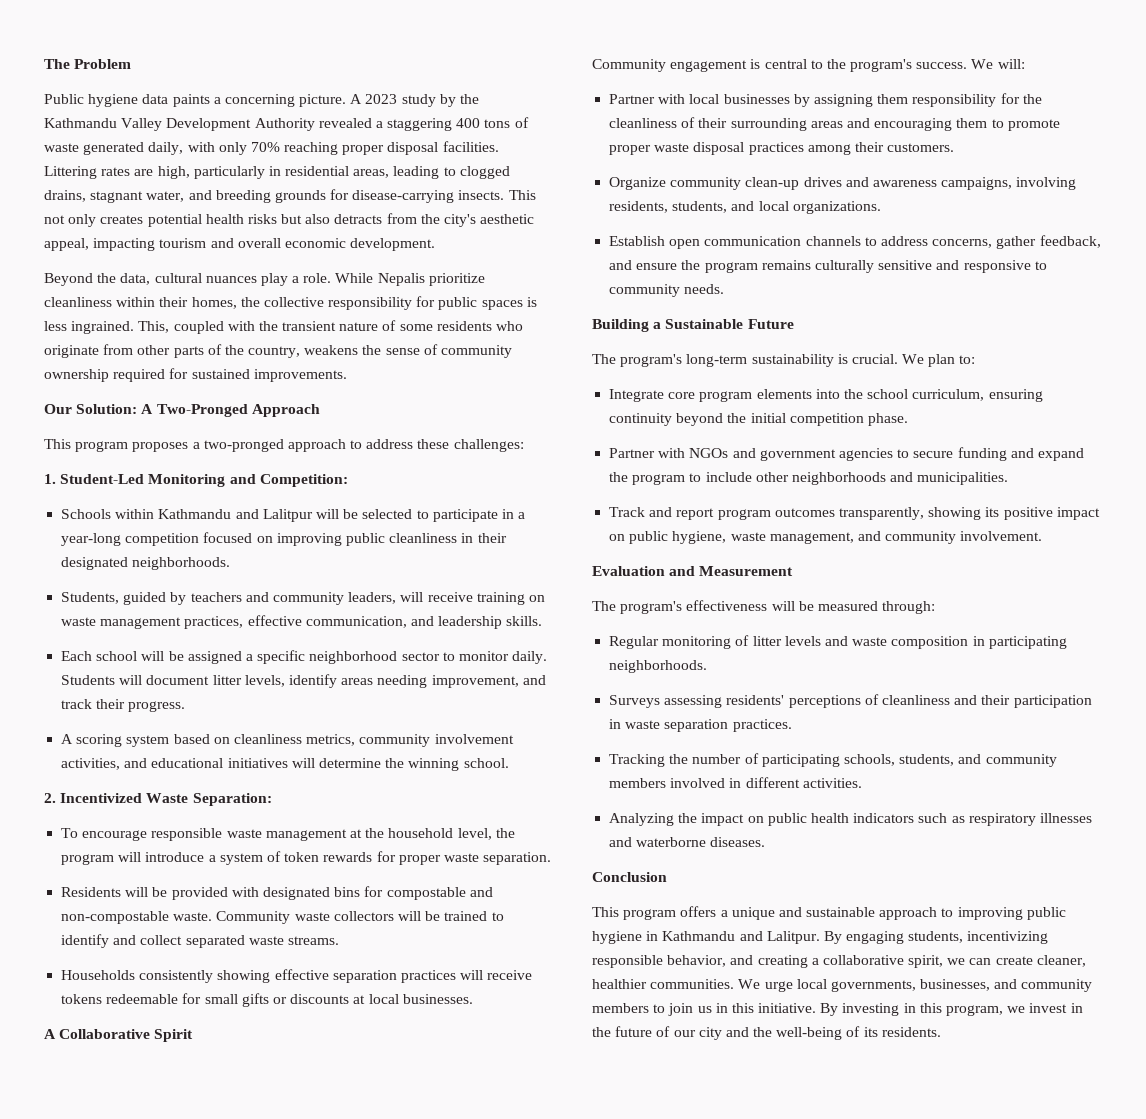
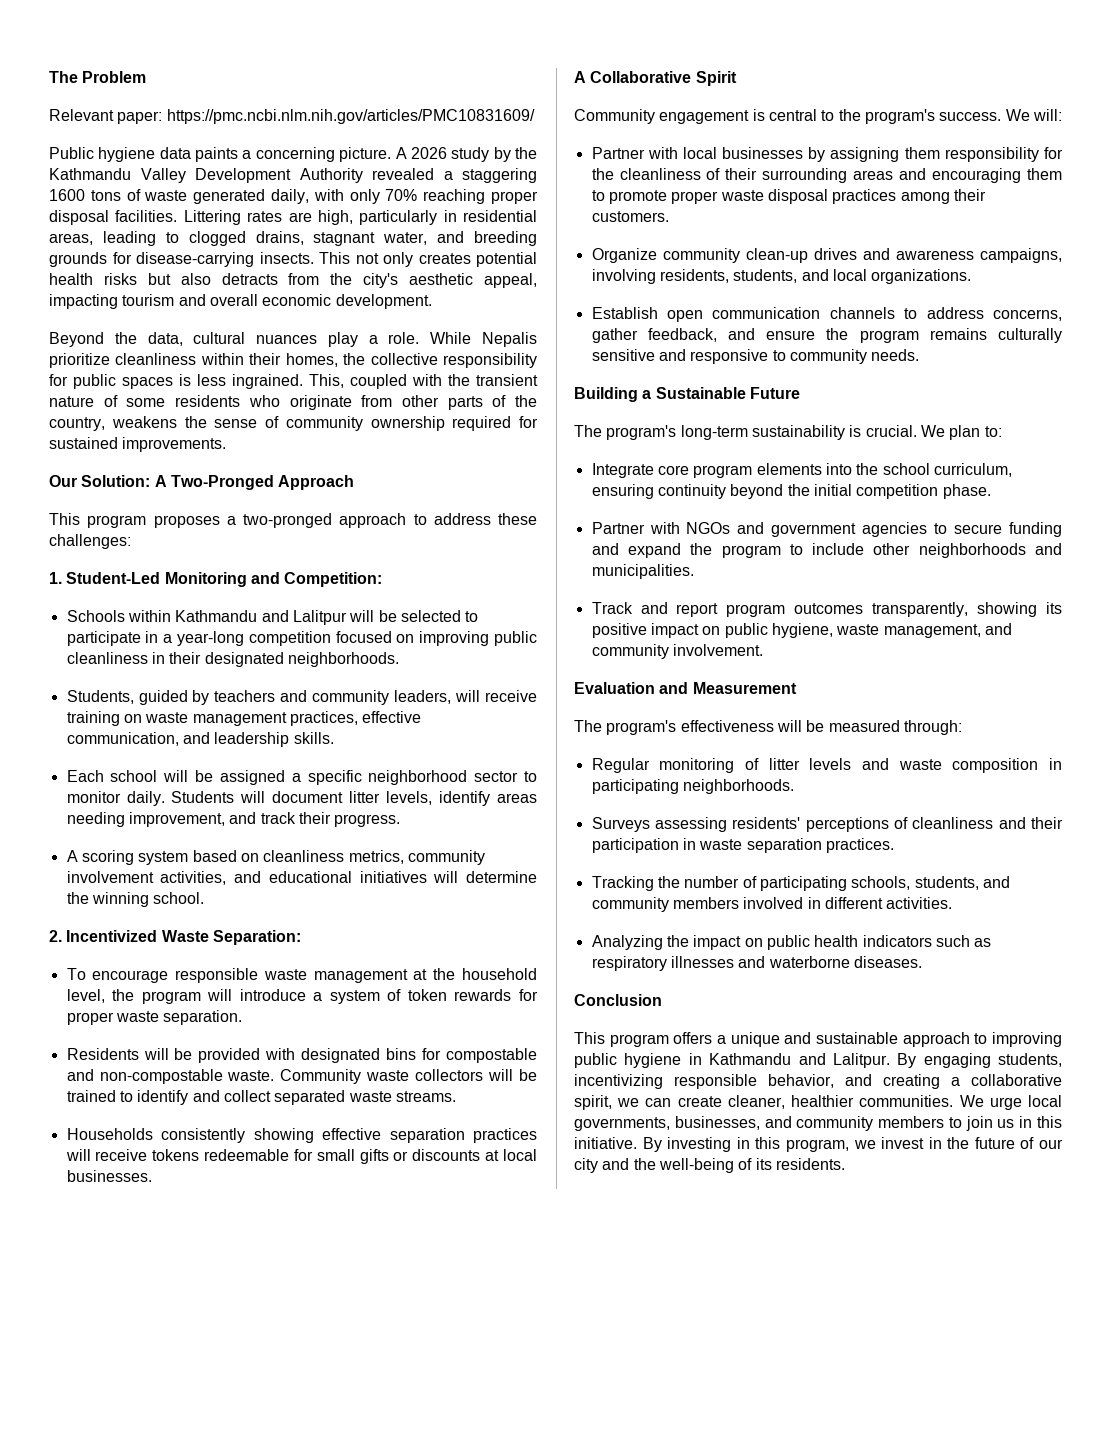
+ Relevant paper: https://pmc.ncbi.nlm.nih.gov/articles/PMC10831609/
- A 2023 study by the Kathmandu Valley Development Authority revealed a staggering 400 tons of waste generated daily, with only 70% reaching proper disposal facilities.
+ A 2026 study by the Kathmandu Valley Development Authority revealed a staggering 1600 tons of waste generated daily, with only 70% reaching proper disposal facilities.

